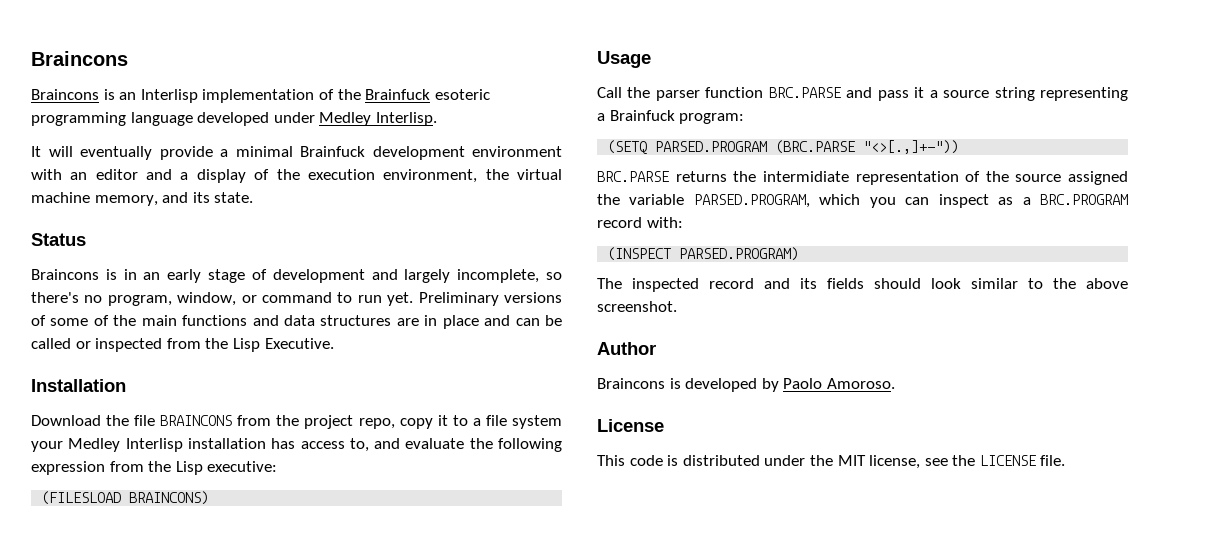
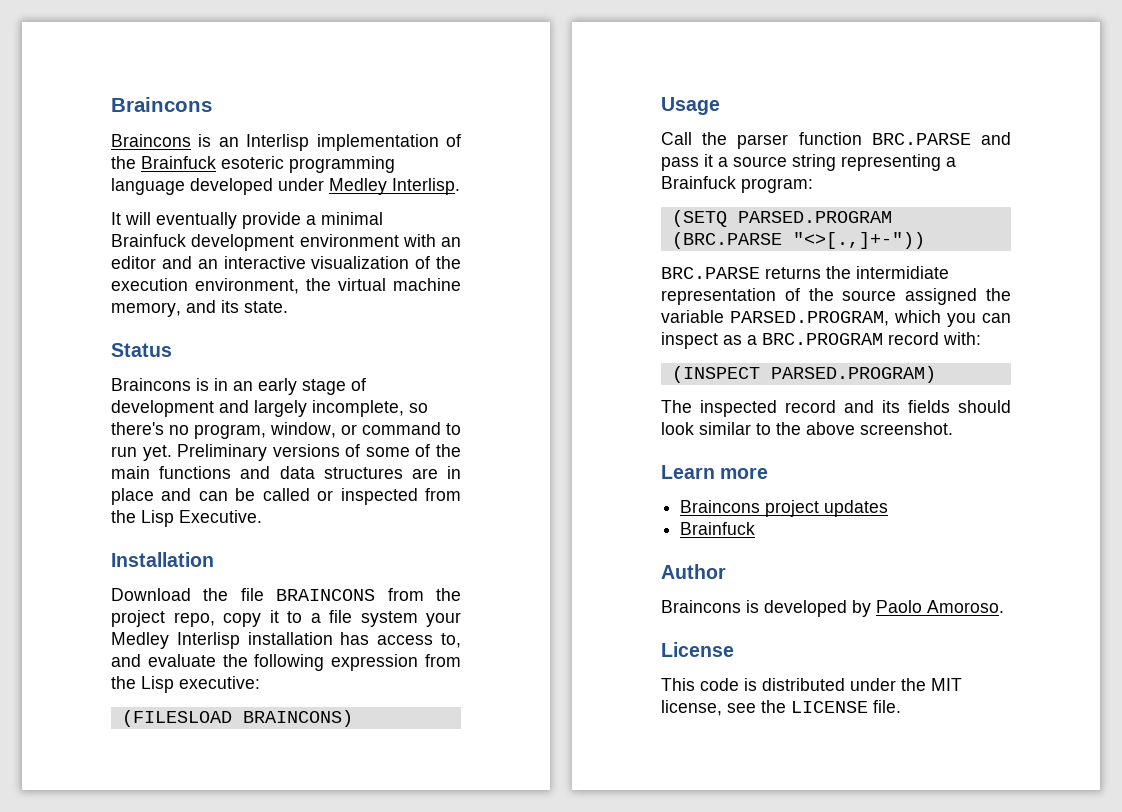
- It will eventually provide a minimal Brainfuck development environment with an editor and a display of the execution environment, the virtual machine memory, and its state.
+ It will eventually provide a minimal Brainfuck development environment with an editor and an interactive visualization of the execution environment, the virtual machine memory, and its state.
+ Learn more
+ Braincons project updates
+ Brainfuck

